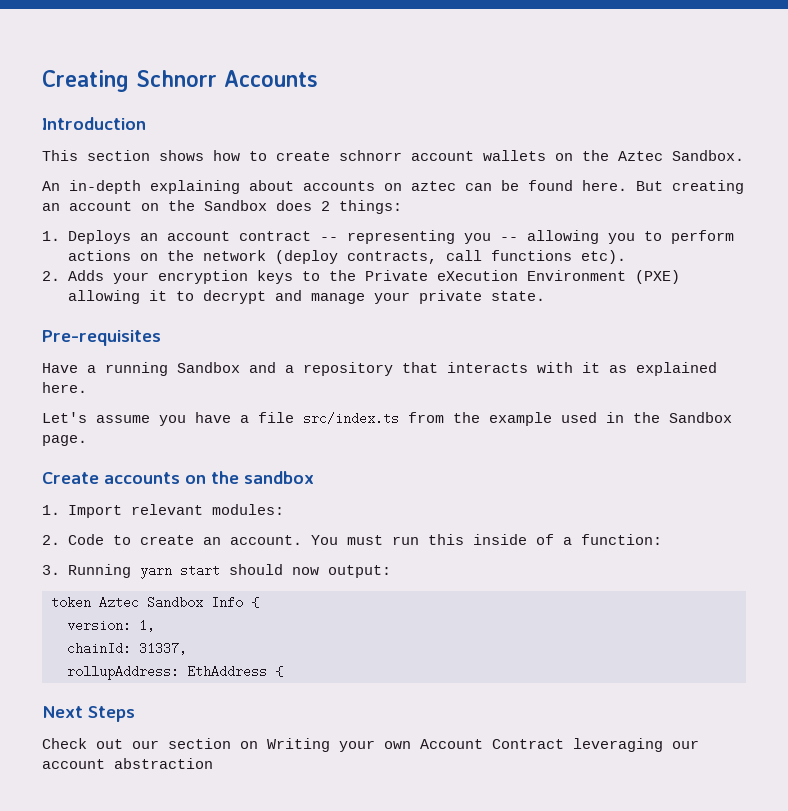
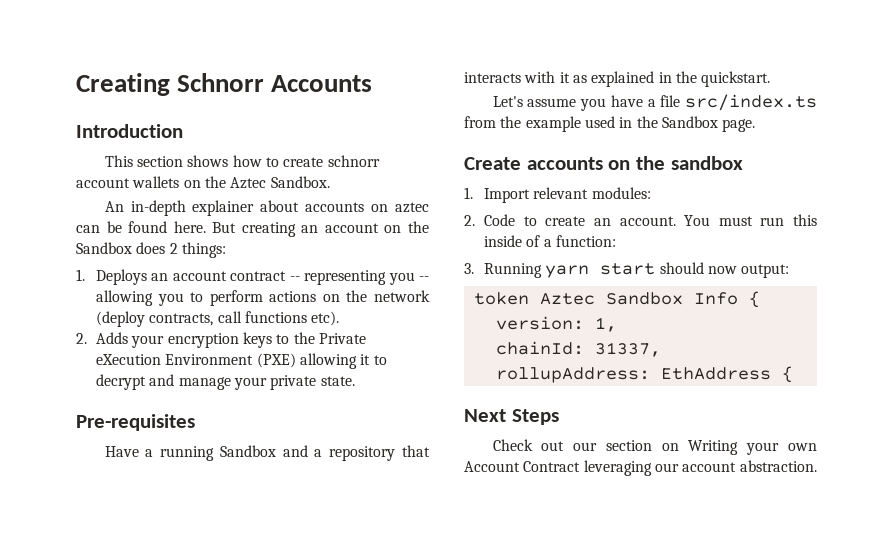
- An in-depth explaining about accounts on aztec can be found here.
+ An in-depth explainer about accounts on aztec can be found here.
- Have a running Sandbox and a repository that interacts with it as explained here.
+ Have a running Sandbox and a repository that interacts with it as explained in the quickstart.
- Check out our section on Writing your own Account Contract leveraging our account abstraction
+ Check out our section on Writing your own Account Contract leveraging our account abstraction.

